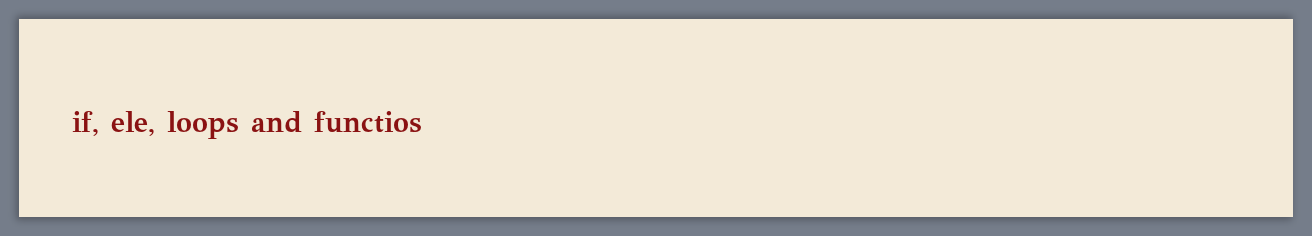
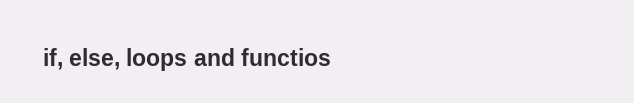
- if, ele, loops and functios
+ if, else, loops and functios

